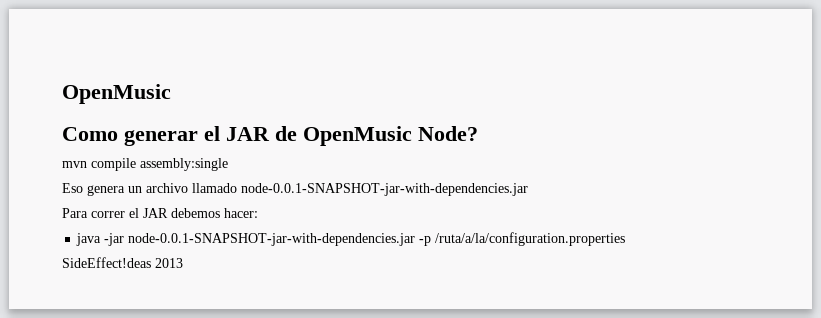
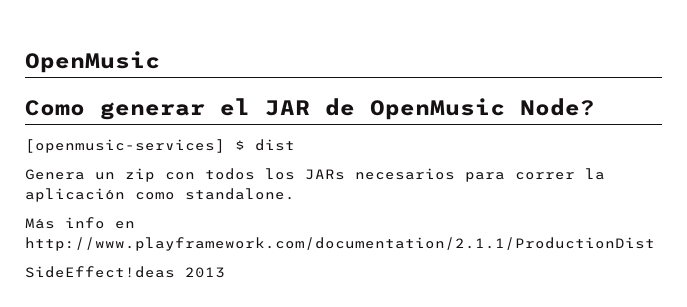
- mvn compile assembly:single
- Eso genera un archivo llamado node-0.0.1-SNAPSHOT-jar-with-dependencies.jar
- Para correr el JAR debemos hacer:
- java -jar node-0.0.1-SNAPSHOT-jar-with-dependencies.jar -p /ruta/a/la/configuration.properties
+ [openmusic-services] $ dist
+ Genera un zip con todos los JARs necesarios para correr la aplicación como standalone.
+ Más info en http://www.playframework.com/documentation/2.1.1/ProductionDist

